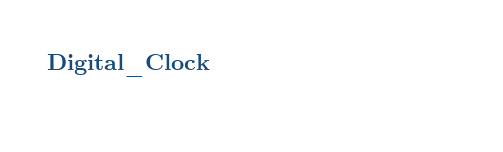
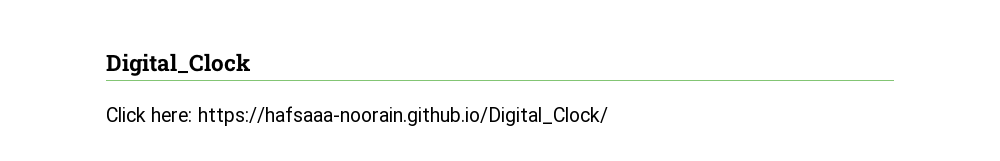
+ Click here: https://hafsaaa-noorain.github.io/Digital_Clock/

